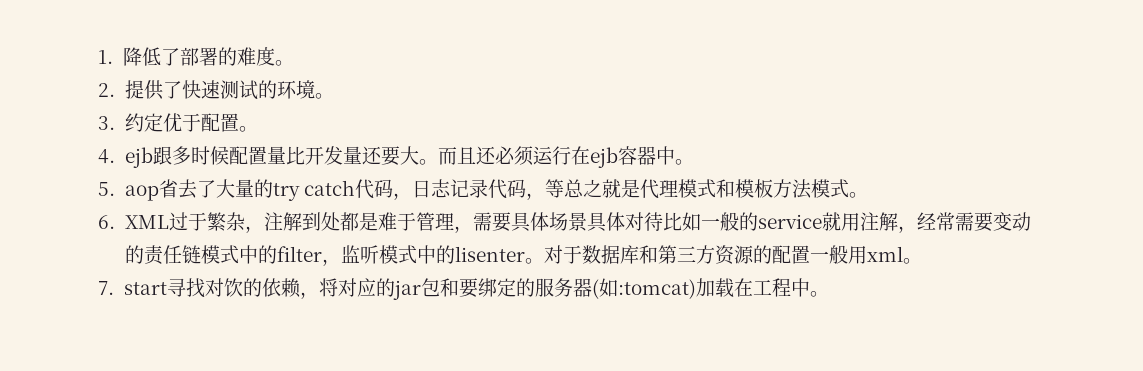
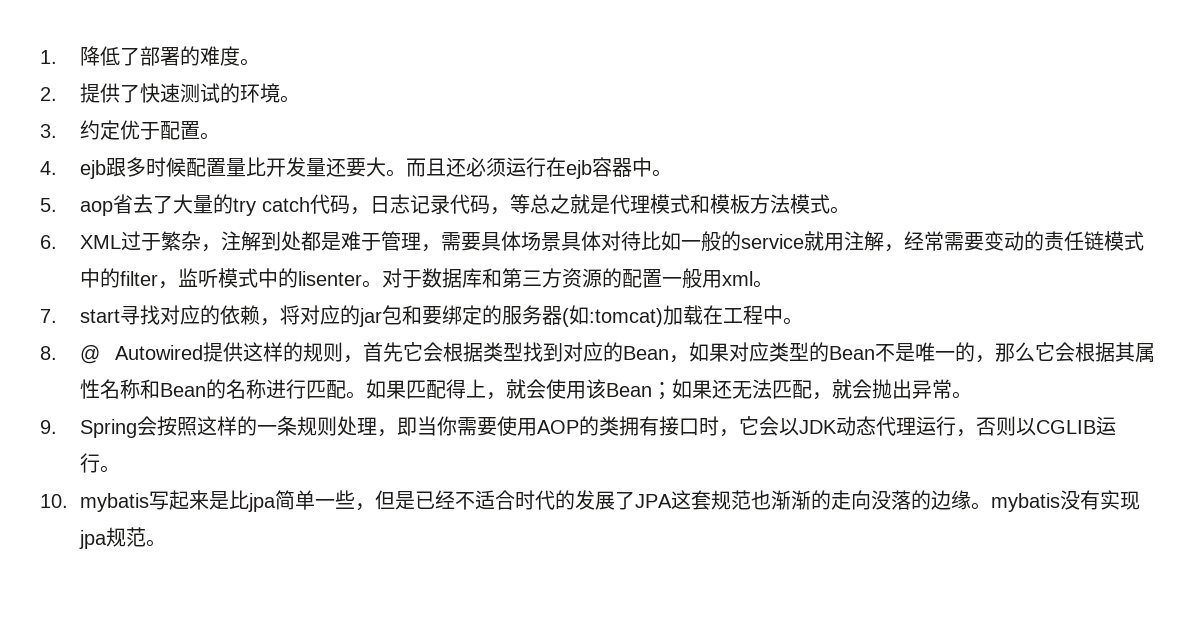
- 7. start寻找对饮的依赖，将对应的jar包和要绑定的服务器(如:tomcat)加载在工程中。
+ 7. start寻找对应的依赖，将对应的jar包和要绑定的服务器(如:tomcat)加载在工程中。
+ 8. @ Autowired提供这样的规则，首先它会根据类型找到对应的Bean，如果对应类型的Bean不是唯一的，那么它会根据其属性名称和Bean的名称进行匹配。如果匹配得上，就会使用该Bean；如果还无法匹配，就会抛出异常。
+ 9. Spring会按照这样的一条规则处理，即当你需要使用AOP的类拥有接口时，它会以JDK动态代理运行，否则以CGLIB运行。
+ 10. mybatis写起来是比jpa简单一些，但是已经不适合时代的发展了JPA这套规范也渐渐的走向没落的边缘。mybatis没有实现jpa规范。

